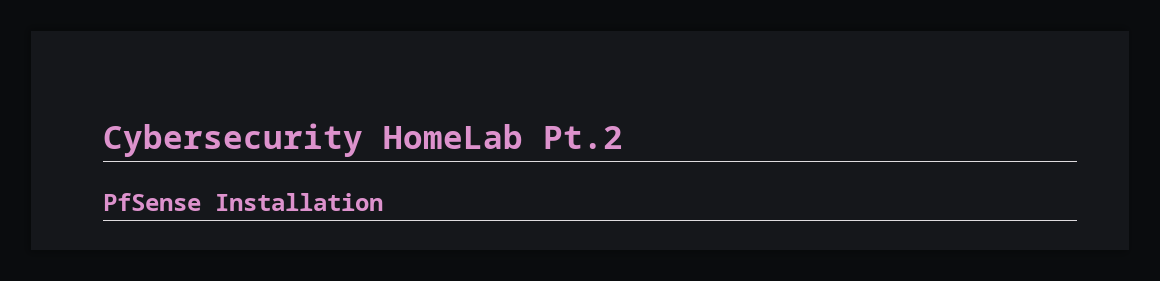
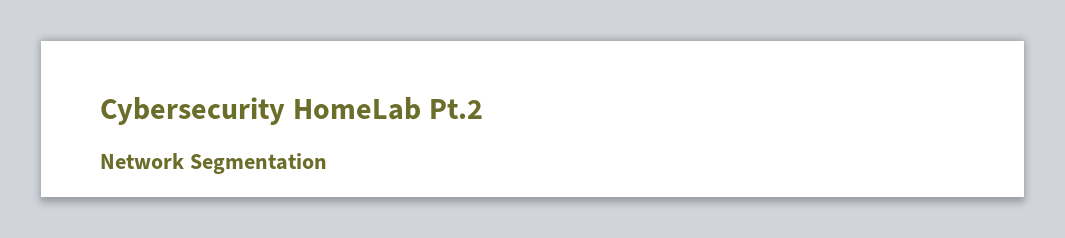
- PfSense Installation
+ Network Segmentation

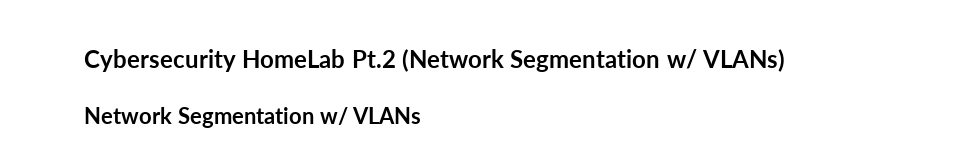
- Cybersecurity HomeLab Pt.2
+ Cybersecurity HomeLab Pt.2 (Network Segmentation w/ VLANs)
- Network Segmentation
+ Network Segmentation w/ VLANs

